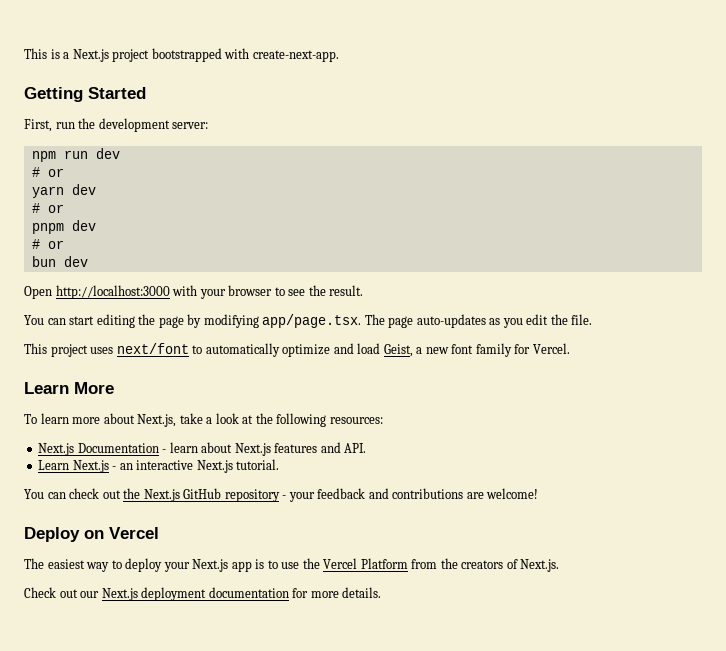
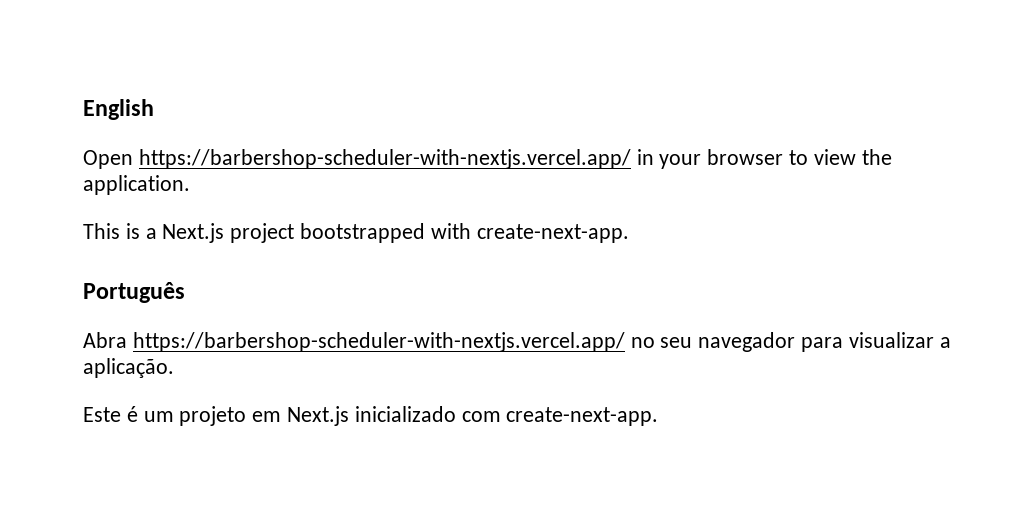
+ English
+ Open https://barbershop-scheduler-with-nextjs.vercel.app/ in your browser to view the application.
- Getting Started
- First, run the development server:
- npm run dev
- # or
- yarn dev
- # or
- pnpm dev
- # or
- bun dev
- Open http://localhost:3000 with your browser to see the result.
- You can start editing the page by modifying app/page.tsx. The page auto-updates as you edit the file.
- This project uses next/font to automatically optimize and load Geist, a new font family for Vercel.
- Learn More
- To learn more about Next.js, take a look at the following resources:
- Next.js Documentation - learn about Next.js features and API.
- Learn Next.js - an interactive Next.js tutorial.
- You can check out the Next.js GitHub repository - your feedback and contributions are welcome!
- Deploy on Vercel
- The easiest way to deploy your Next.js app is to use the Vercel Platform from the creators of Next.js.
- Check out our Next.js deployment documentation for more details.
+ Português
+ Abra https://barbershop-scheduler-with-nextjs.vercel.app/ no seu navegador para visualizar a aplicação.
+ Este é um projeto em Next.js inicializado com create-next-app.

